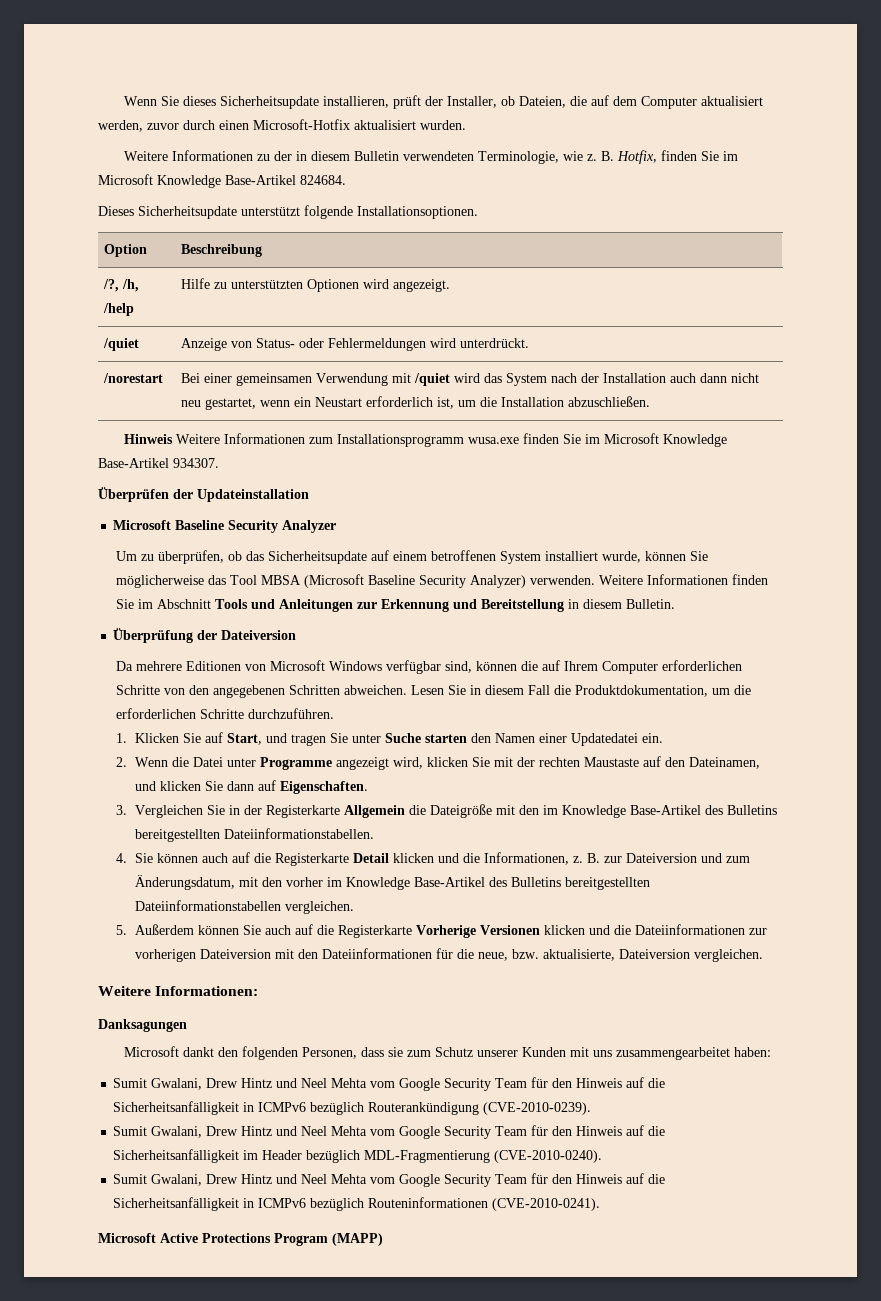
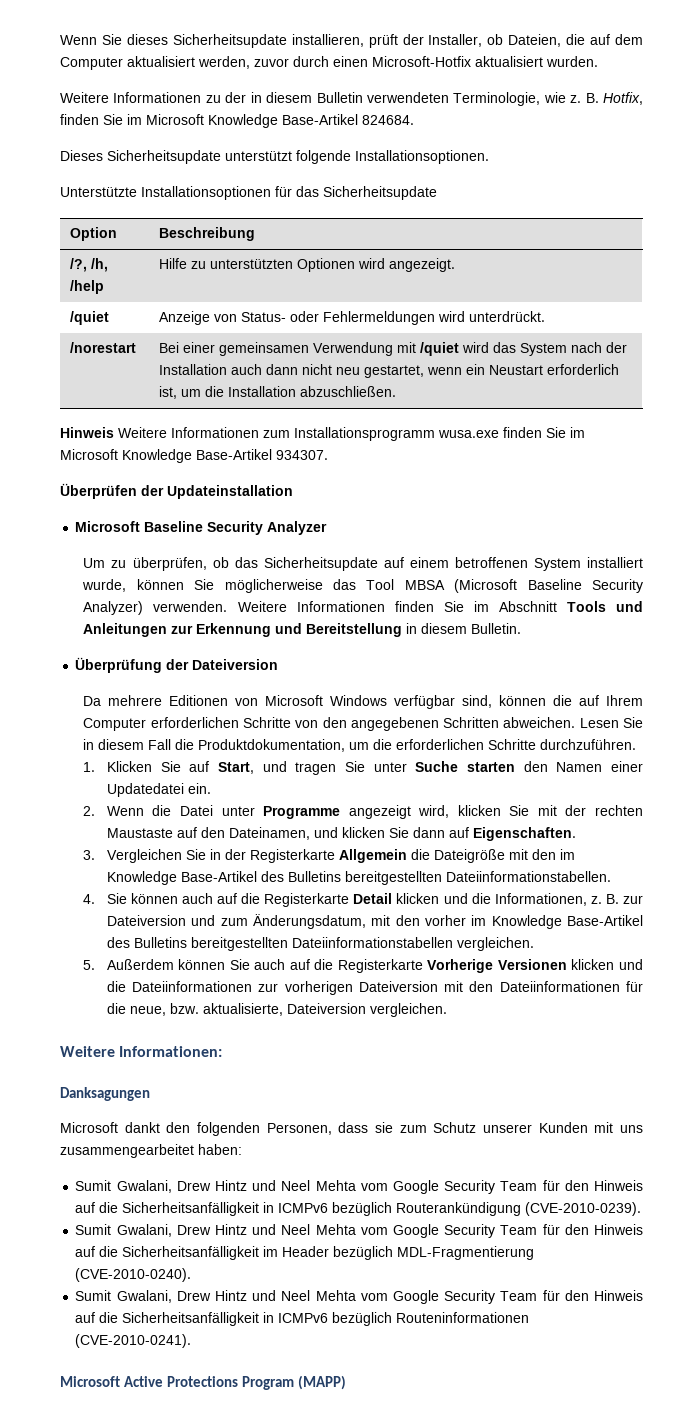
+ Unterstützte Installationsoptionen für das Sicherheitsupdate

